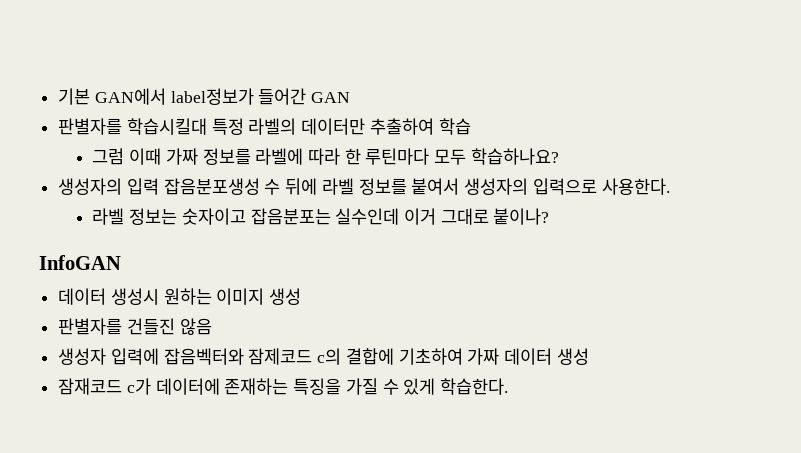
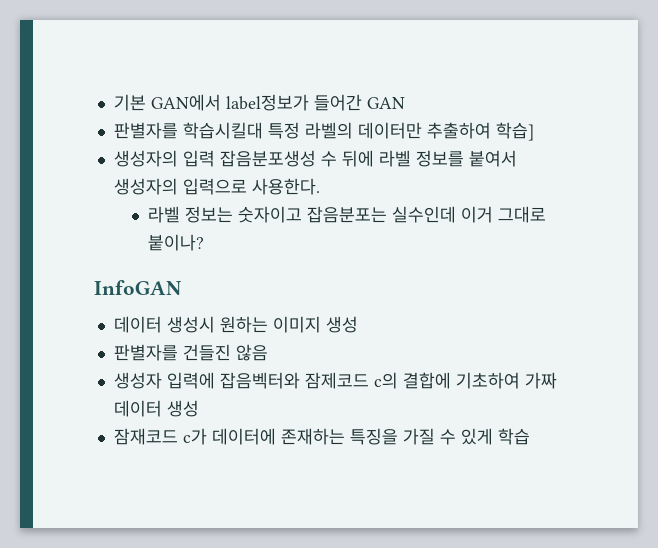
- 판별자를 학습시킬대 특정 라벨의 데이터만 추출하여 학습
- 그럼 이때 가짜 정보를 라벨에 따라 한 루틴마다 모두 학습하나요?
+ 판별자를 학습시킬대 특정 라벨의 데이터만 추출하여 학습]
- 잠재코드 c가 데이터에 존재하는 특징을 가질 수 있게 학습한다.
+ 잠재코드 c가 데이터에 존재하는 특징을 가질 수 있게 학습

